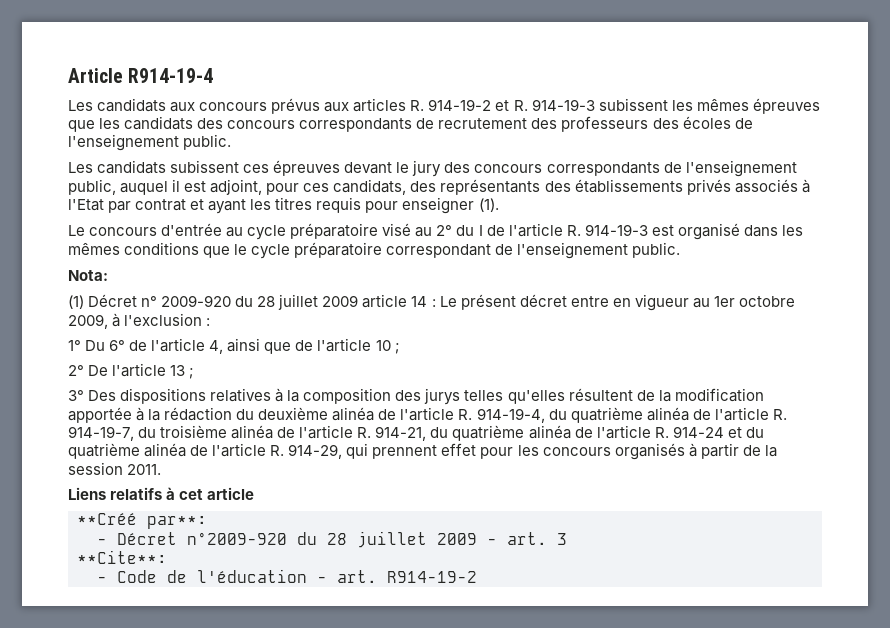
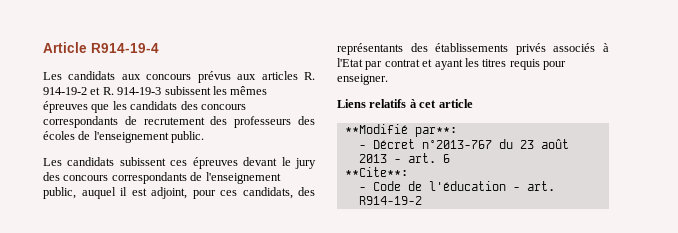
- Les candidats subissent ces épreuves devant le jury des concours correspondants de l'enseignement public, auquel il est adjoint, pour ces candidats, des représentants des établissements privés associés à l'Etat par contrat et ayant les titres requis pour enseigner (1).
- Le concours d'entrée au cycle préparatoire visé au 2° du I de l'article R. 914-19-3 est organisé dans les mêmes conditions que le cycle préparatoire correspondant de l'enseignement public.
- Nota:
- (1) Décret n° 2009-920 du 28 juillet 2009 article 14 : Le présent décret entre en vigueur au 1er octobre 2009, à l'exclusion :
- 1° Du 6° de l'article 4, ainsi que de l'article 10 ;
- 2° De l'article 13 ;
- 3° Des dispositions relatives à la composition des jurys telles qu'elles résultent de la modification apportée à la rédaction du deuxième alinéa de l'article R. 914-19-4, du quatrième alinéa de l'article R. 914-19-7, du troisième alinéa de l'article R. 914-21, du quatrième alinéa de l'article R. 914-24 et du quatrième alinéa de l'article R. 914-29, qui prennent effet pour les concours organisés à partir de la session 2011.
+ Les candidats subissent ces épreuves devant le jury des concours correspondants de l'enseignement public, auquel il est adjoint, pour ces candidats, des représentants des établissements privés associés à l'Etat par contrat et ayant les titres requis pour enseigner.
- **Créé par**:
+ **Modifié par**:
- - Décret n°2009-920 du 28 juillet 2009 - art. 3
+ - Décret n°2013-767 du 23 août 2013 - art. 6

